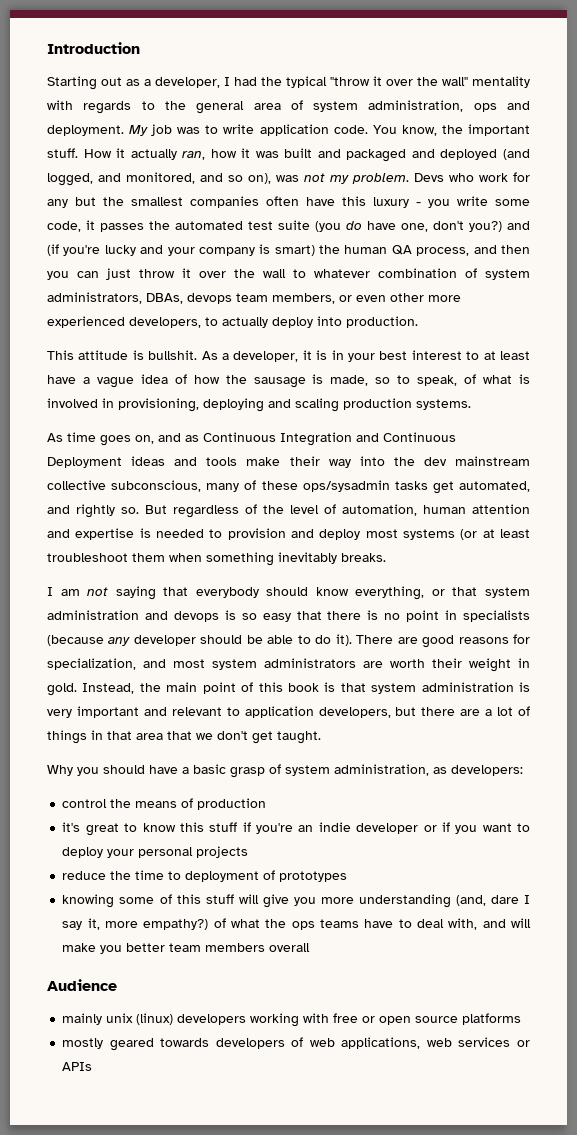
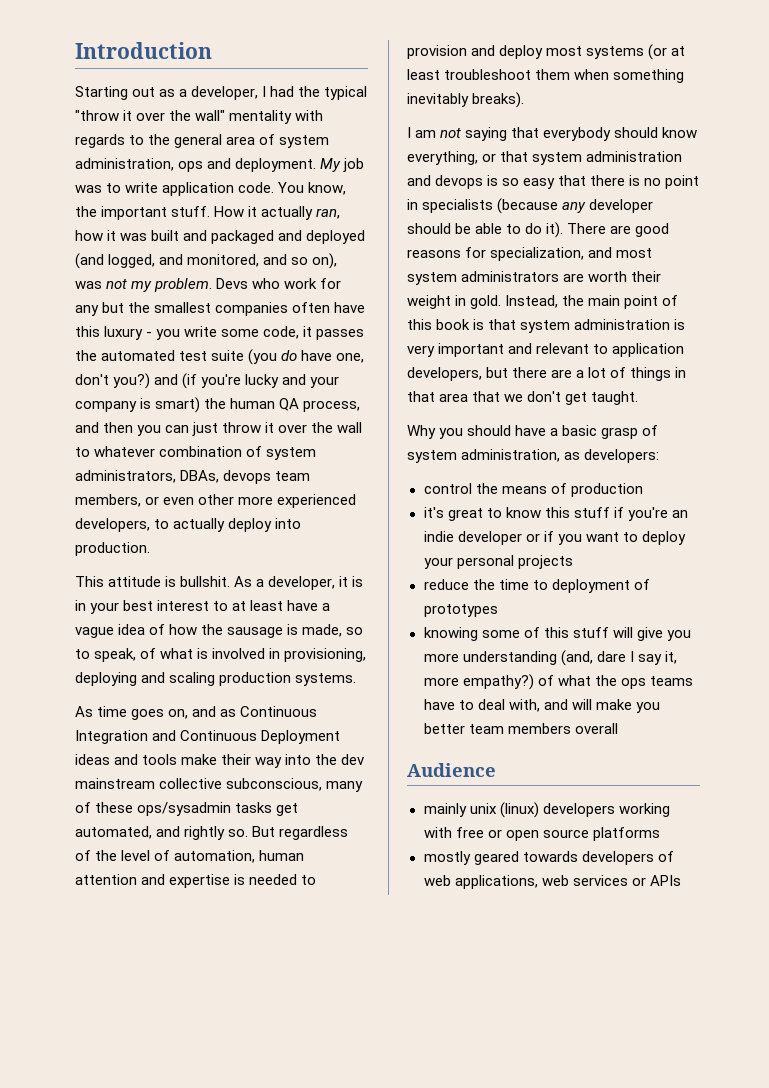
- But regardless of the level of automation, human attention and expertise is needed to provision and deploy most systems (or at least troubleshoot them when something inevitably breaks.
+ But regardless of the level of automation, human attention and expertise is needed to provision and deploy most systems (or at least troubleshoot them when something inevitably breaks).

